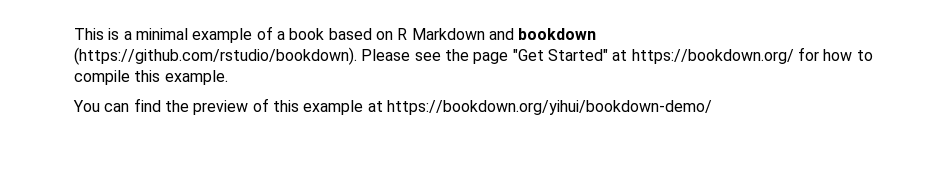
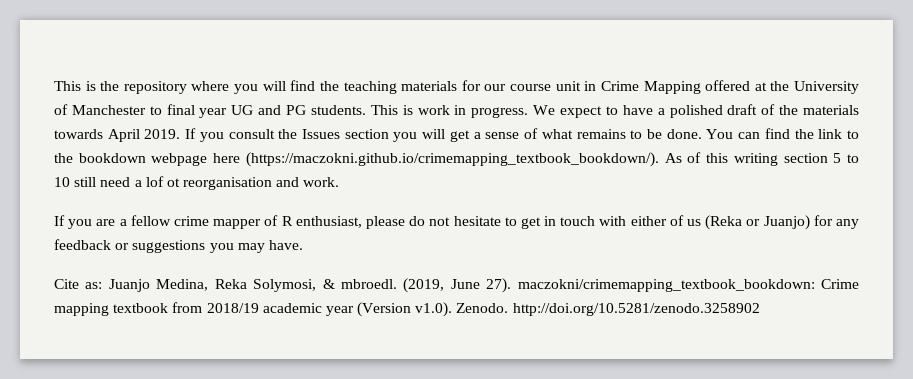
- This is a minimal example of a book based on R Markdown and bookdown (https://github.com/rstudio/bookdown). Please see the page "Get Started" at https://bookdown.org/ for how to compile this example.
- You can find the preview of this example at https://bookdown.org/yihui/bookdown-demo/
+ This is the repository where you will find the teaching materials for our course unit in Crime Mapping offered at the University of Manchester to final year UG and PG students. This is work in progress. We expect to have a polished draft of the materials towards April 2019. If you consult the Issues section you will get a sense of what remains to be done. You can find the link to the bookdown webpage here (https://maczokni.github.io/crimemapping_textbook_bookdown/). As of this writing section 5 to 10 still need a lof ot reorganisation and work.
+ If you are a fellow crime mapper of R enthusiast, please do not hesitate to get in touch with either of us (Reka or Juanjo) for any feedback or suggestions you may have.
+ Cite as: Juanjo Medina, Reka Solymosi, & mbroedl. (2019, June 27). maczokni/crimemapping_textbook_bookdown: Crime mapping textbook from 2018/19 academic year (Version v1.0). Zenodo. http://doi.org/10.5281/zenodo.3258902

